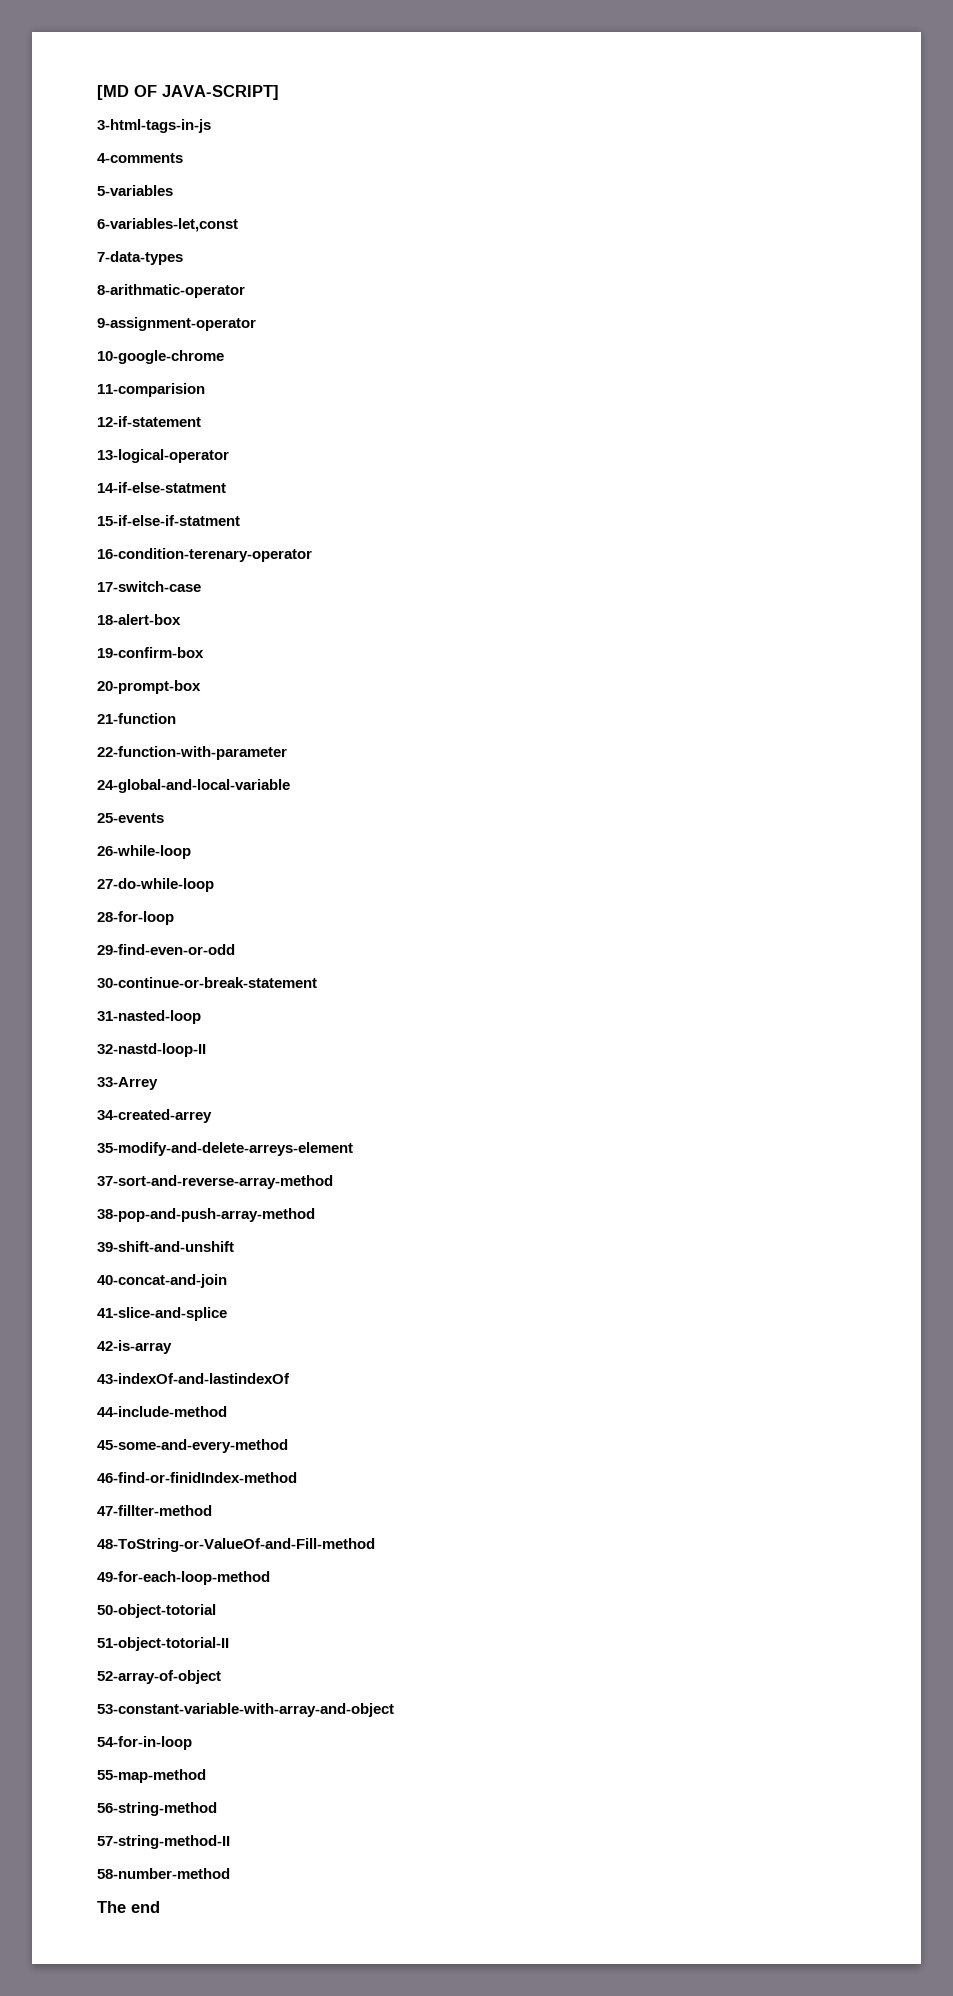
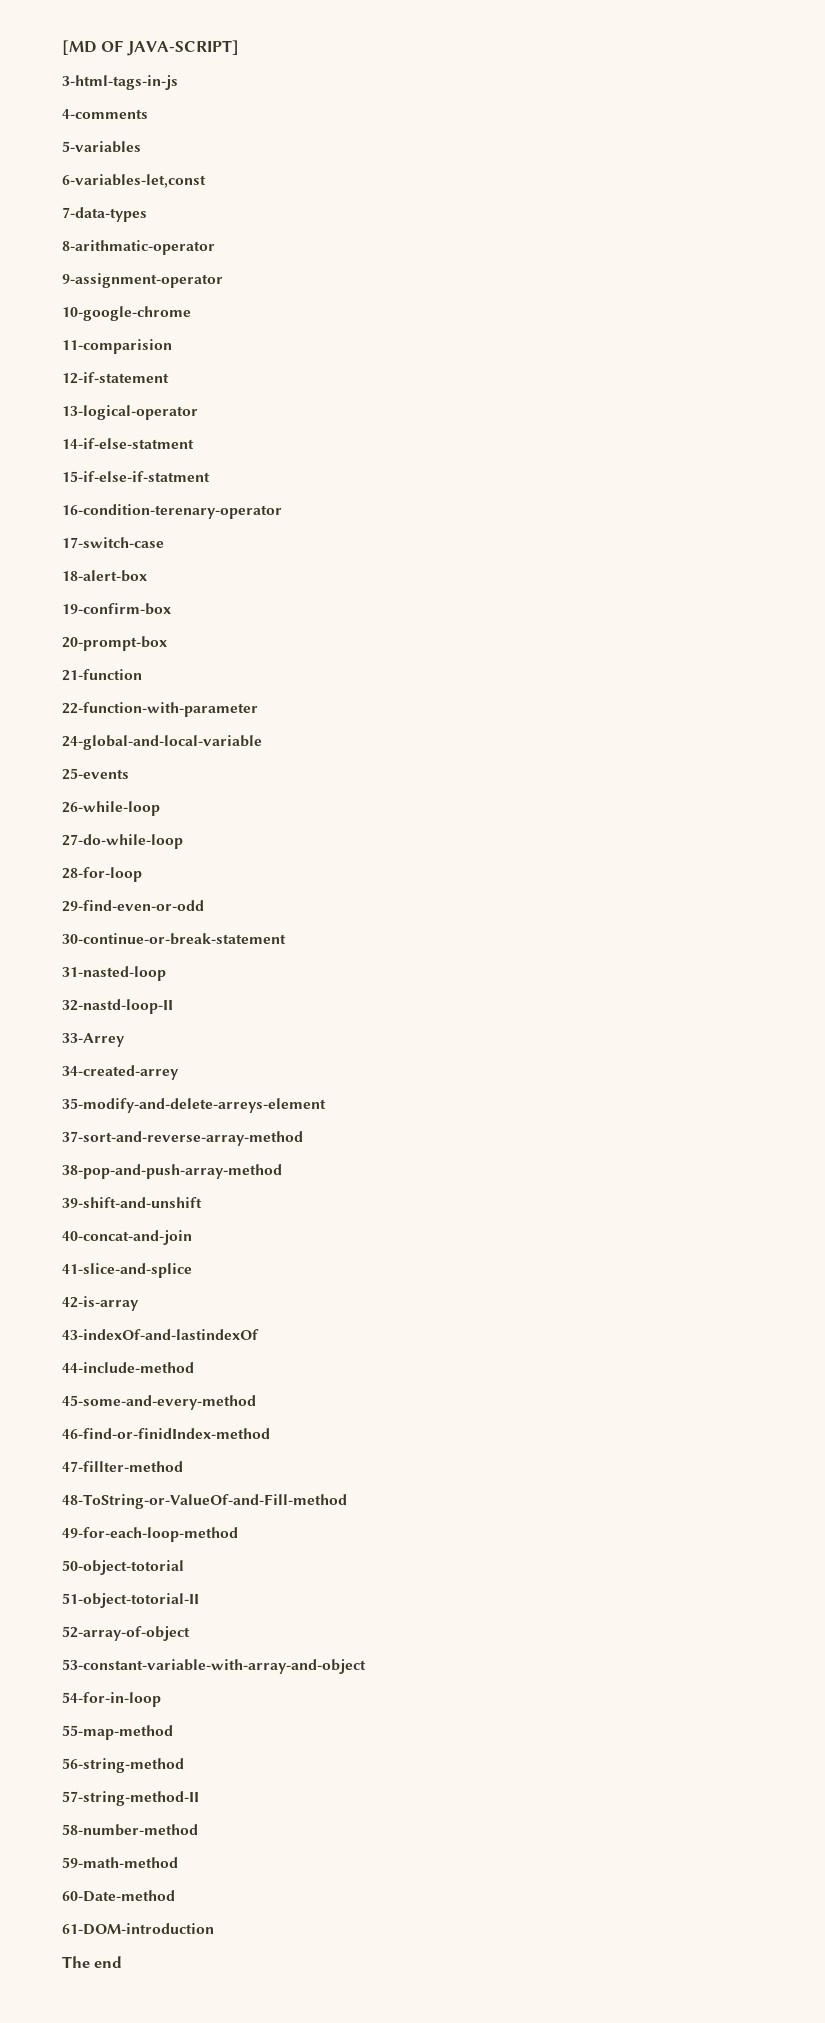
+ 59-math-method
+ 60-Date-method
+ 61-DOM-introduction

